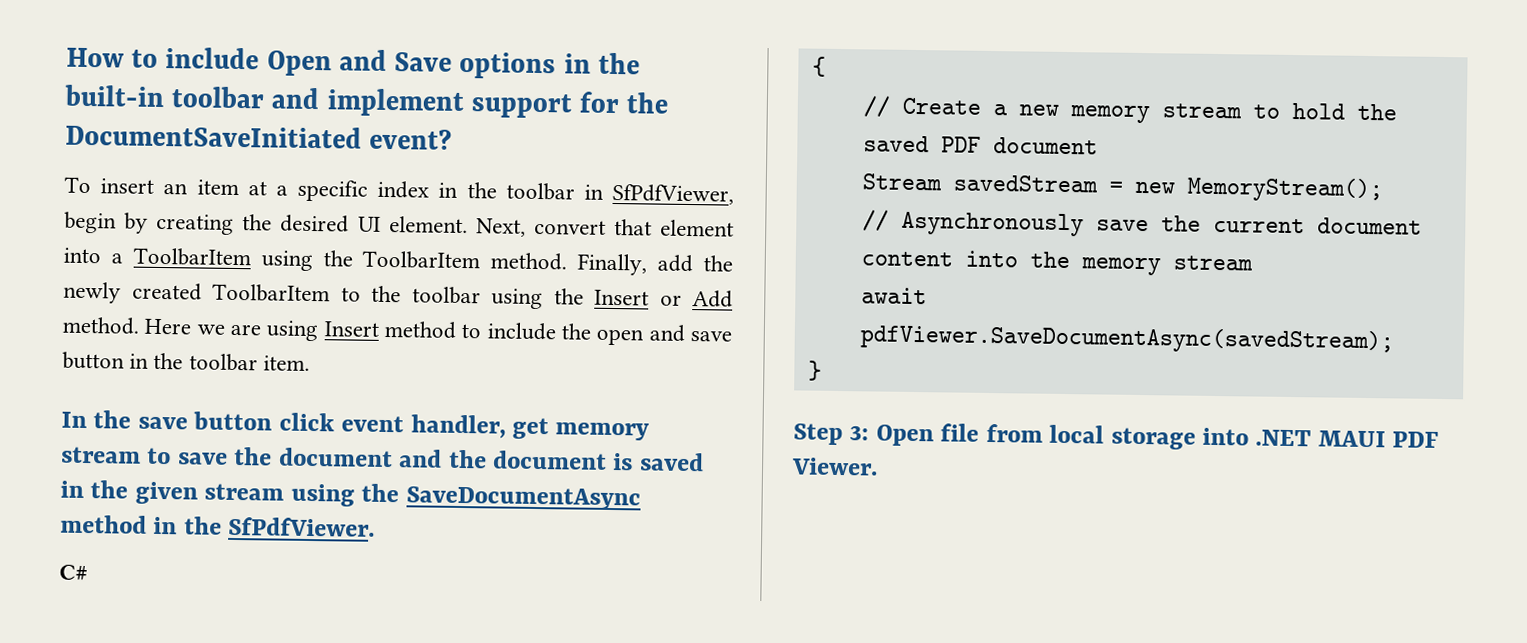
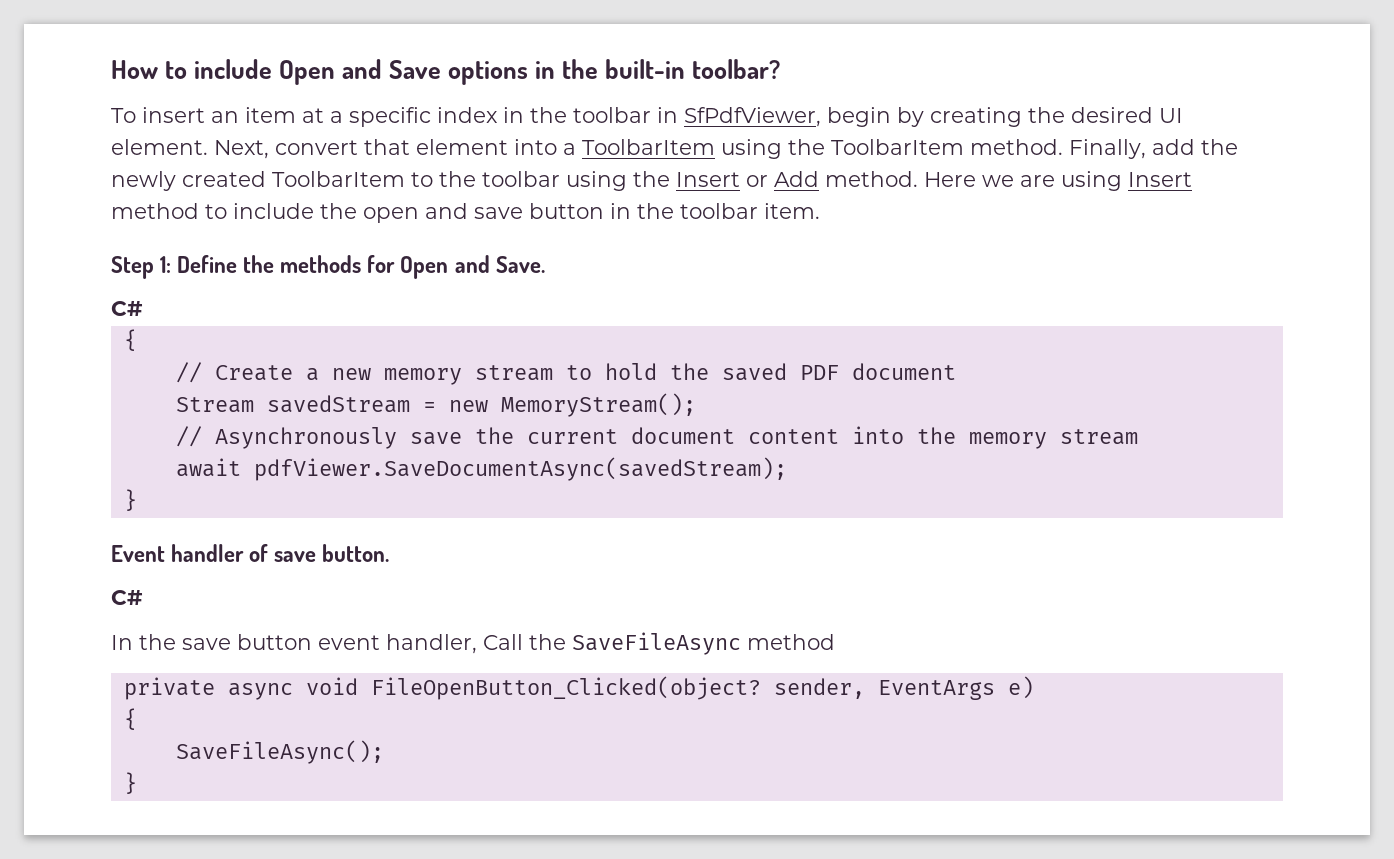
- How to include Open and Save options in the built-in toolbar and implement support for the DocumentSaveInitiated event?
+ How to include Open and Save options in the built-in toolbar?
- In the save button click event handler, get memory stream to save the document and the document is saved in the given stream using the SaveDocumentAsync method in the SfPdfViewer.
+ Step 1: Define the methods for Open and Save.
- Step 3: Open file from local storage into .NET MAUI PDF Viewer.
+ Event handler of save button.
+ C#
+ In the save button event handler, Call the SaveFileAsync method
+ private async void FileOpenButton_Clicked(object? sender, EventArgs e)
+ {
+ SaveFileAsync();
+ }

